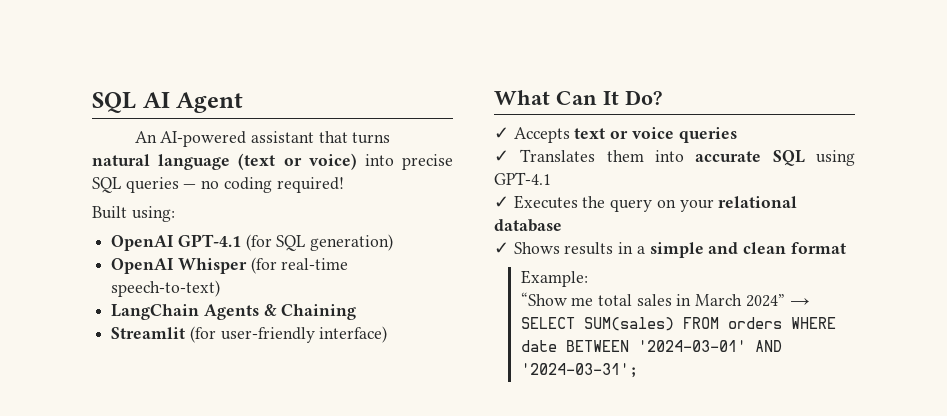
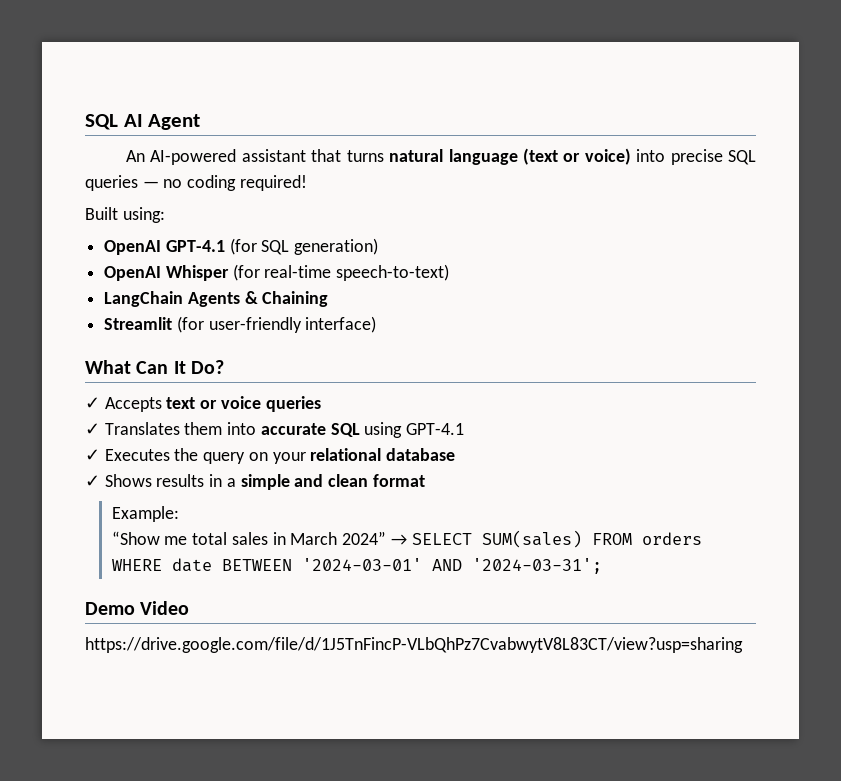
+ Demo Video
+ https://drive.google.com/file/d/1J5TnFincP-VLbQhPz7CvabwytV8L83CT/view?usp=sharing

